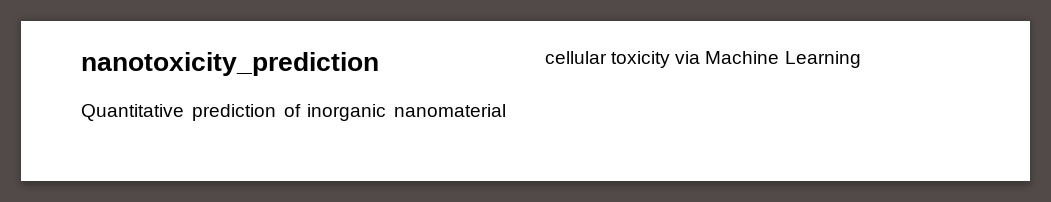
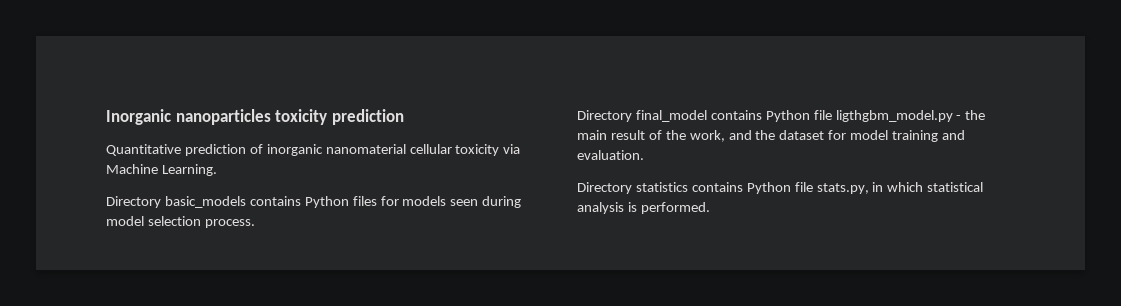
- nanotoxicity_prediction
+ Inorganic nanoparticles toxicity prediction
- Quantitative prediction of inorganic nanomaterial cellular toxicity via Machine Learning
+ Quantitative prediction of inorganic nanomaterial cellular toxicity via Machine Learning.
+ Directory basic_models contains Python files for models seen during model selection process.
+ Directory final_model contains Python file ligthgbm_model.py - the main result of the work, and the dataset for model training and evaluation.
+ Directory statistics contains Python file stats.py, in which statistical analysis is performed.

